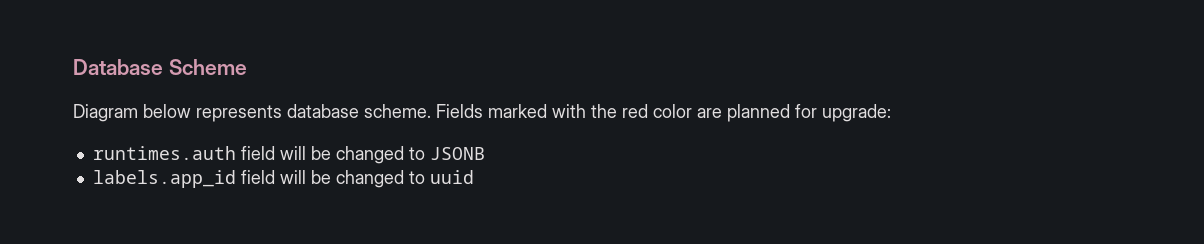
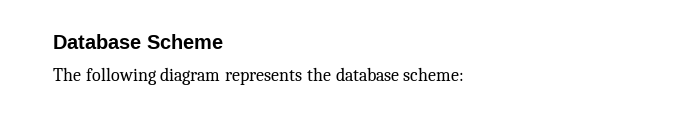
- Diagram below represents database scheme. Fields marked with the red color are planned for upgrade:
- runtimes.auth field will be changed to JSONB
- labels.app_id field will be changed to uuid
+ The following diagram represents the database scheme:

